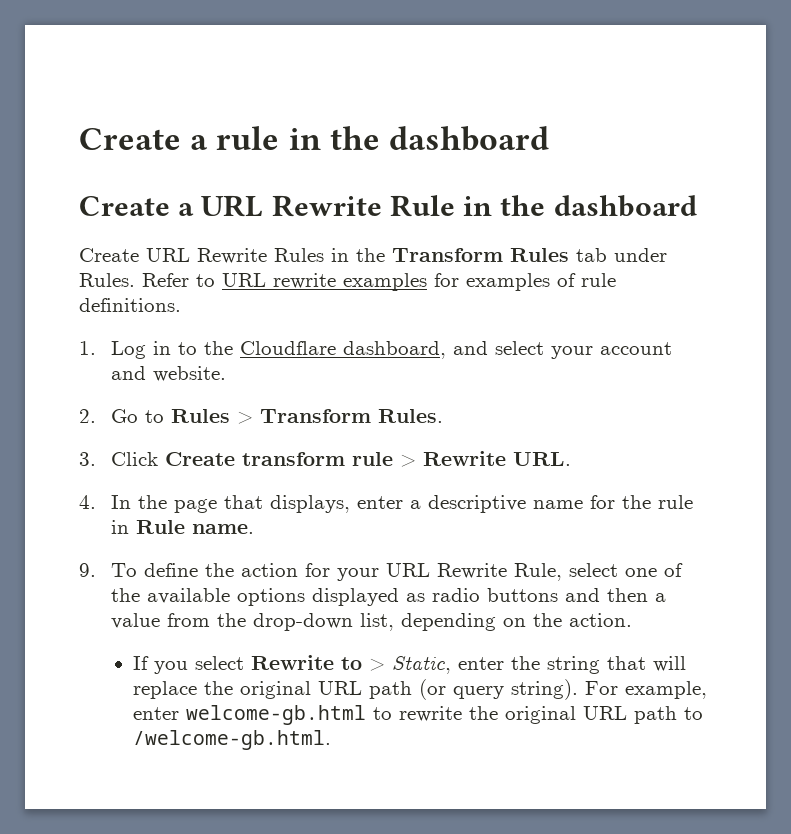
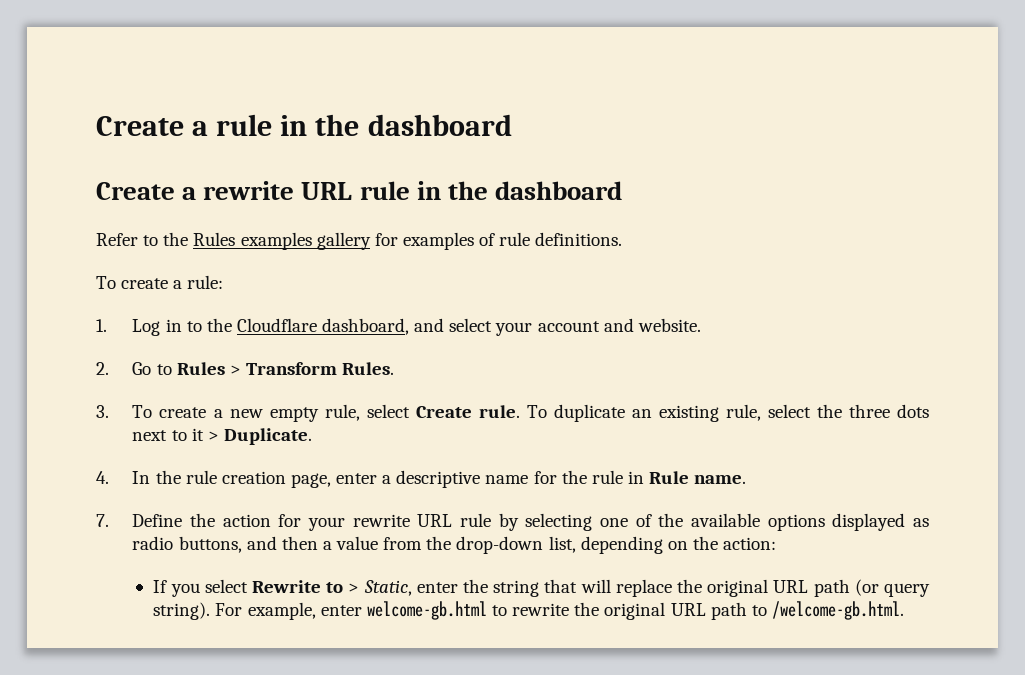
- Create a URL Rewrite Rule in the dashboard
- Create URL Rewrite Rules in the Transform Rules tab under Rules. Refer to URL rewrite examples for examples of rule definitions.
+ Create a rewrite URL rule in the dashboard
+ Refer to the Rules examples gallery for examples of rule definitions.
+ To create a rule:
- 3. Click Create transform rule > Rewrite URL.
+ 3. To create a new empty rule, select Create rule. To duplicate an existing rule, select the three dots next to it > Duplicate.
- 4. In the page that displays, enter a descriptive name for the rule in Rule name.
+ 4. In the rule creation page, enter a descriptive name for the rule in Rule name.
- 9. To define the action for your URL Rewrite Rule, select one of the available options displayed as radio buttons and then a value from the drop-down list, depending on the action.
+ 7. Define the action for your rewrite URL rule by selecting one of the available options displayed as radio buttons, and then a value from the drop-down list, depending on the action:

